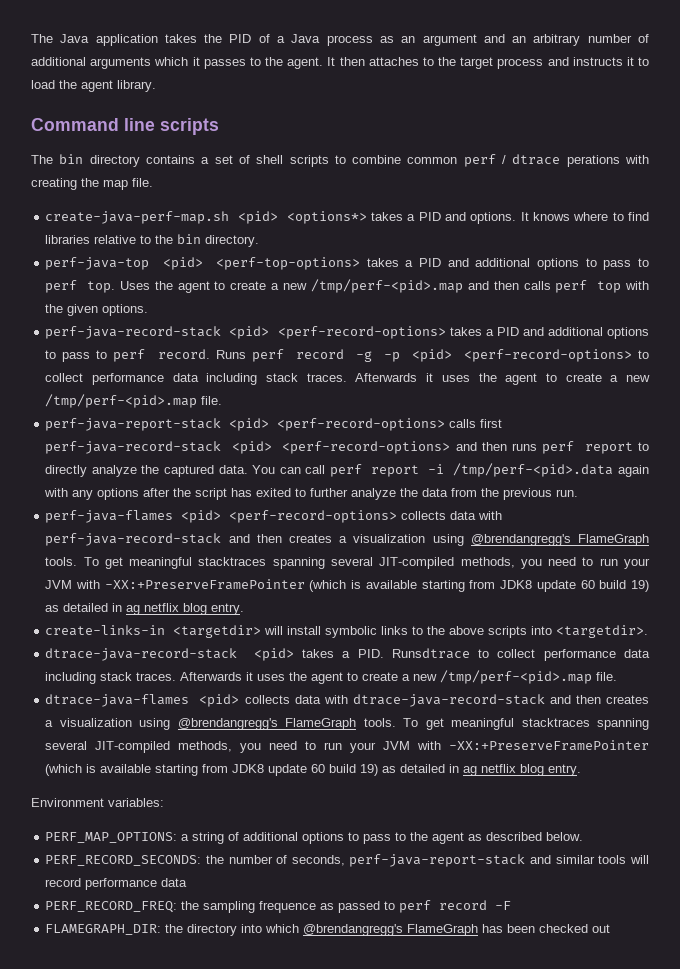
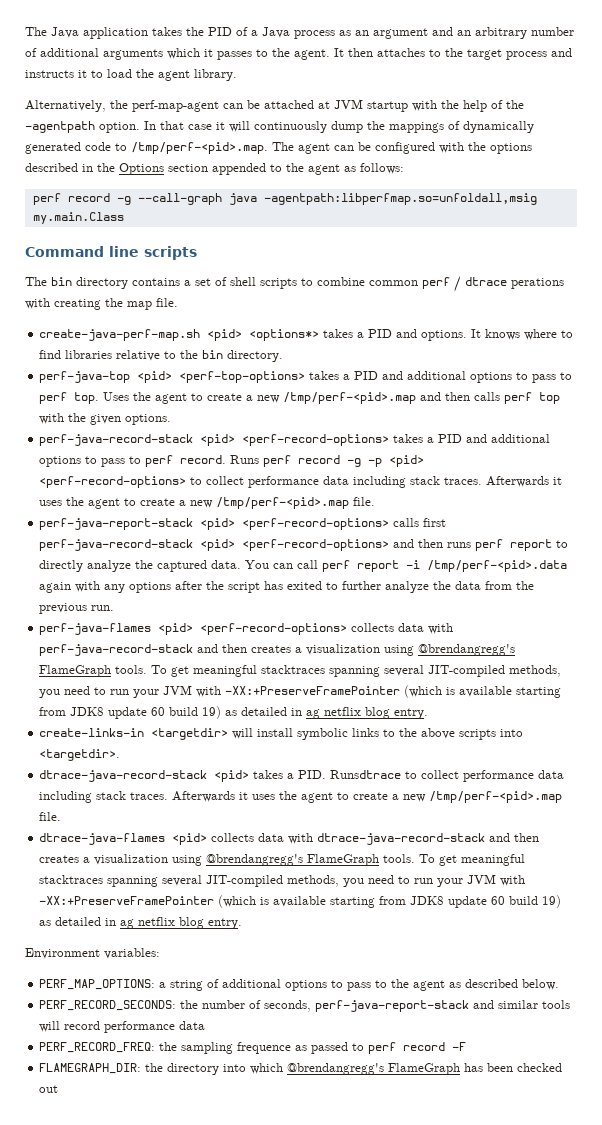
+ Alternatively, the perf-map-agent can be attached at JVM startup with the help of the -agentpath option. In that case it will continuously dump the mappings of dynamically generated code to /tmp/perf-<pid>.map. The agent can be configured with the options described in the Options section appended to the agent as follows:
+ perf record -g --call-graph java -agentpath:libperfmap.so=unfoldall,msig my.main.Class

